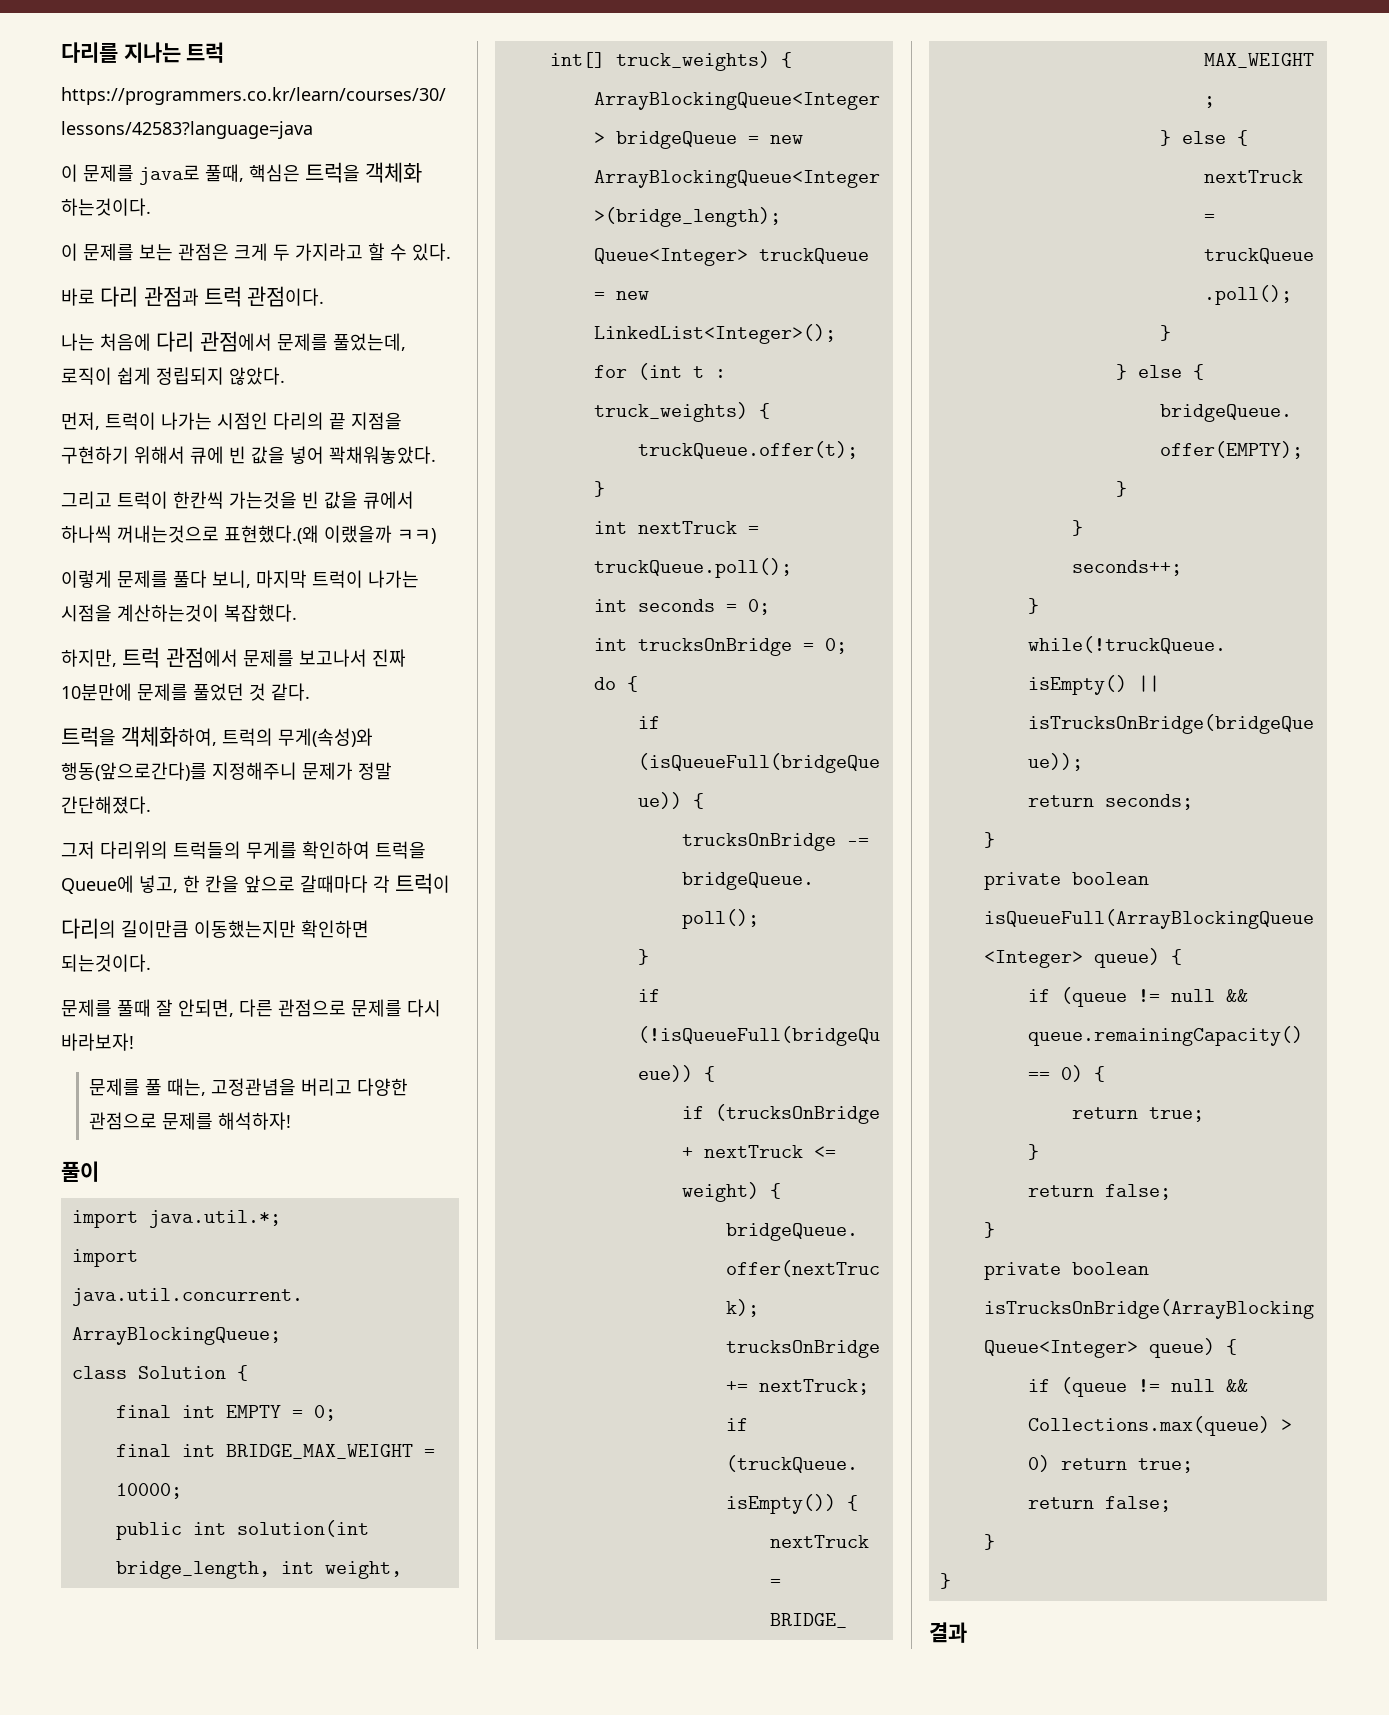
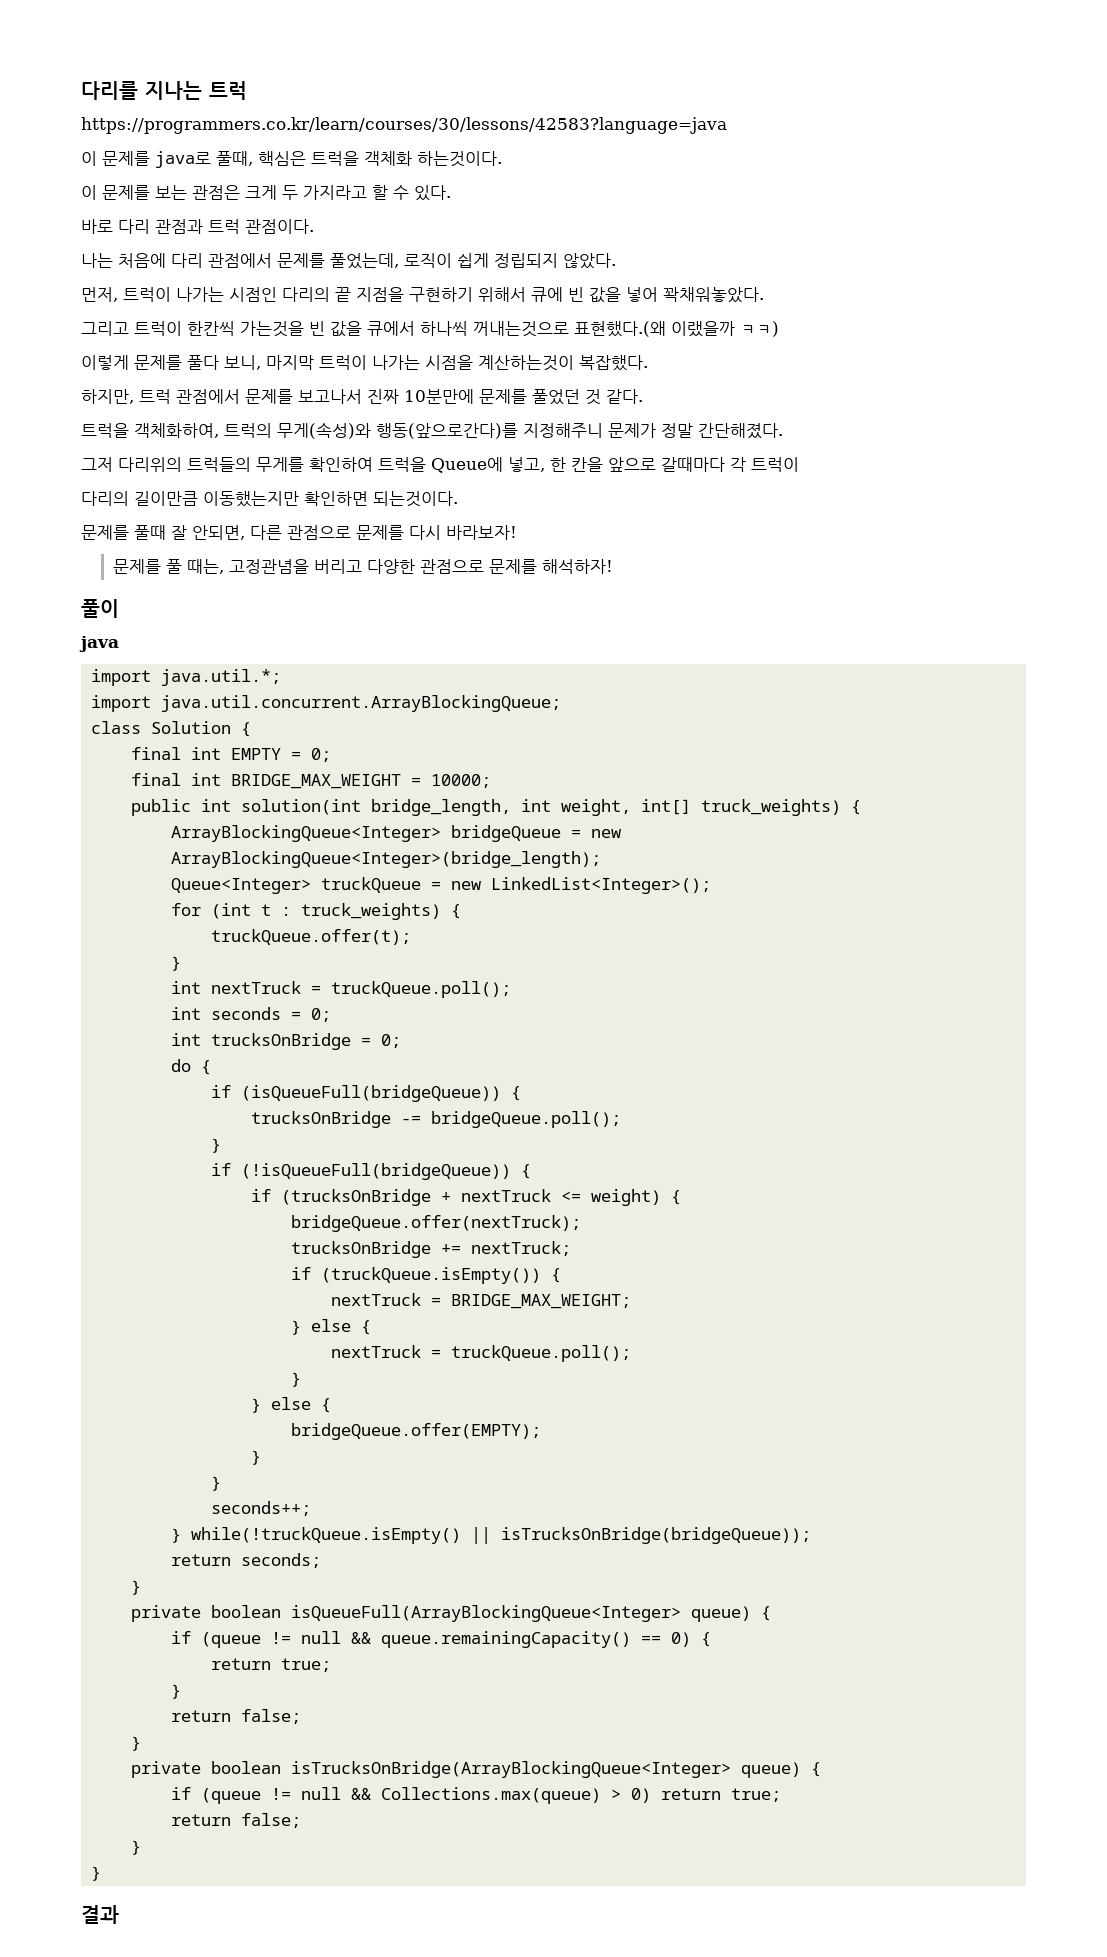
+ java

